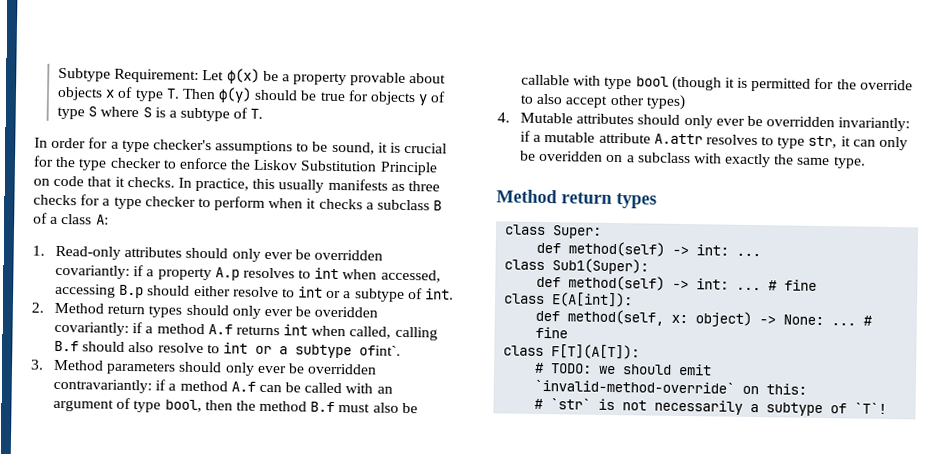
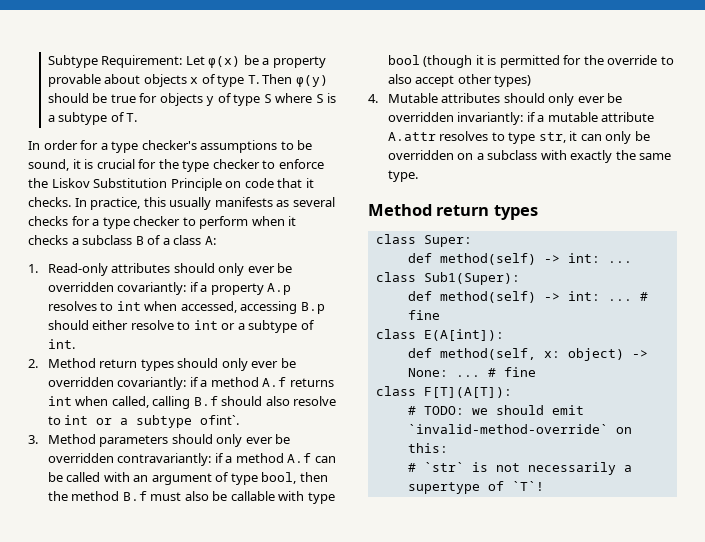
- In practice, this usually manifests as three checks for a type checker to perform when it checks a subclass B of a class A:
+ In practice, this usually manifests as several checks for a type checker to perform when it checks a subclass B of a class A:
- 2. Method return types should only ever be overidden covariantly: if a method A.f returns int when called, calling B.f should also resolve to int or a subtype ofint`.
+ 2. Method return types should only ever be overridden covariantly: if a method A.f returns int when called, calling B.f should also resolve to int or a subtype ofint`.
- 4. Mutable attributes should only ever be overridden invariantly: if a mutable attribute A.attr resolves to type str, it can only be overidden on a subclass with exactly the same type.
+ 4. Mutable attributes should only ever be overridden invariantly: if a mutable attribute A.attr resolves to type str, it can only be overridden on a subclass with exactly the same type.
- # `str` is not necessarily a subtype of `T`!
+ # `str` is not necessarily a supertype of `T`!

